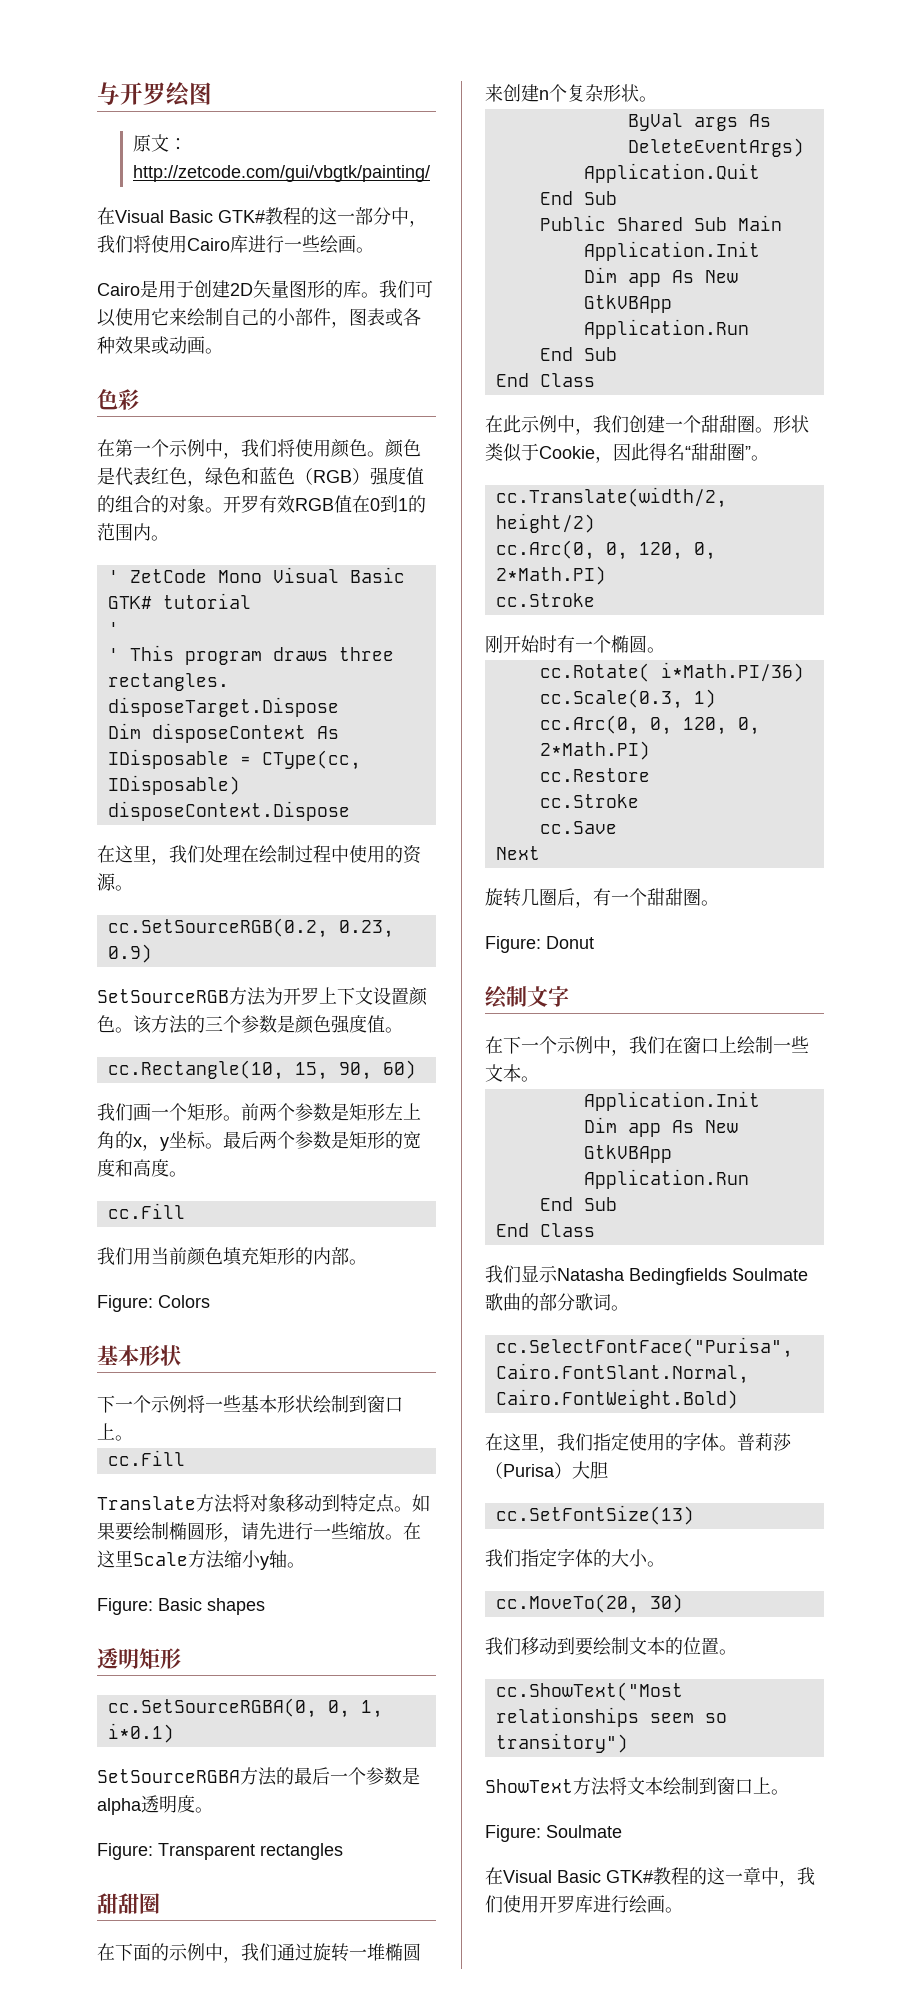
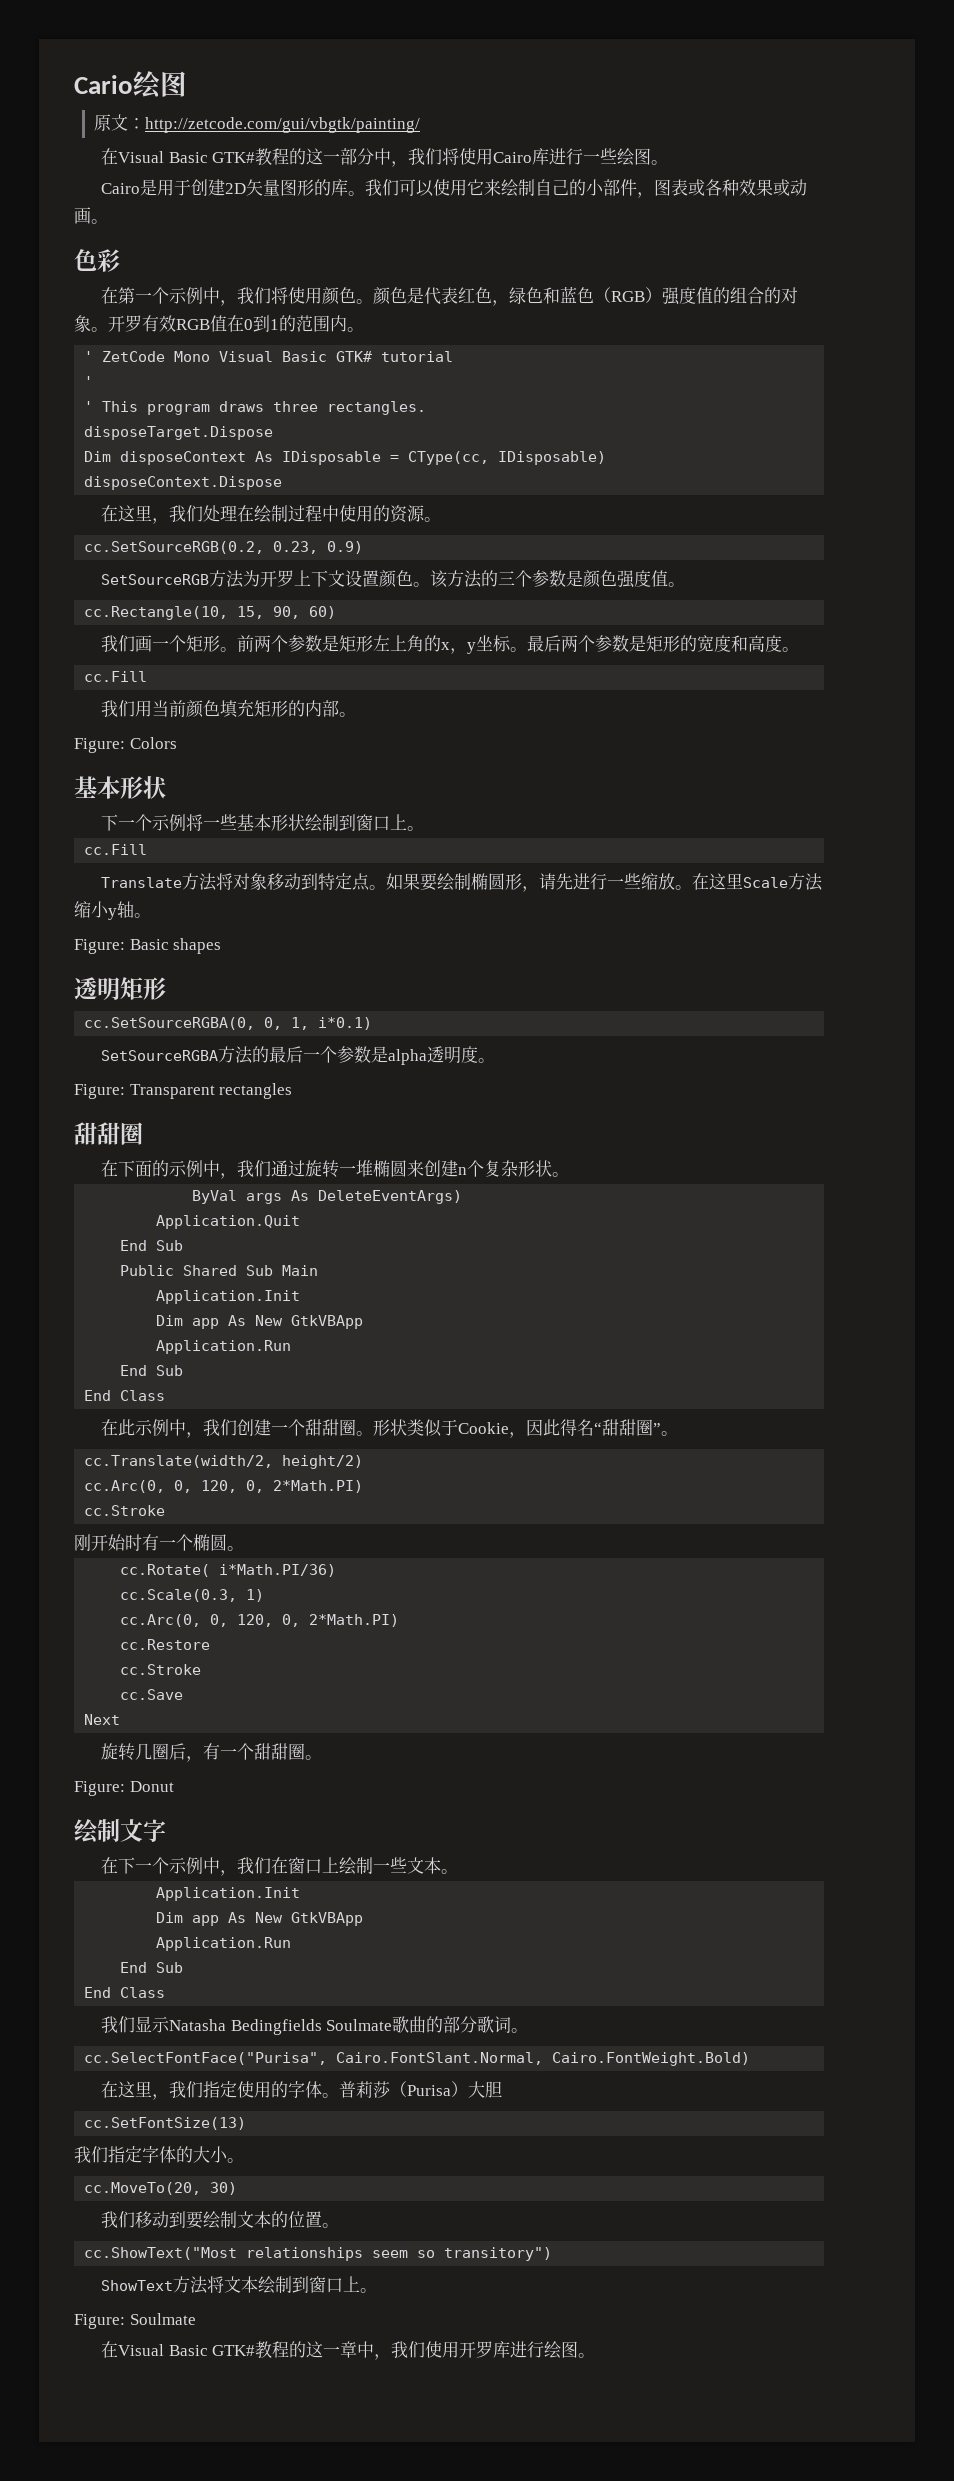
- 与开罗绘图
+ Cario绘图
- 在Visual Basic GTK#教程的这一部分中，我们将使用Cairo库进行一些绘画。
+ 在Visual Basic GTK#教程的这一部分中，我们将使用Cairo库进行一些绘图。
- 在Visual Basic GTK#教程的这一章中，我们使用开罗库进行绘画。
+ 在Visual Basic GTK#教程的这一章中，我们使用开罗库进行绘图。

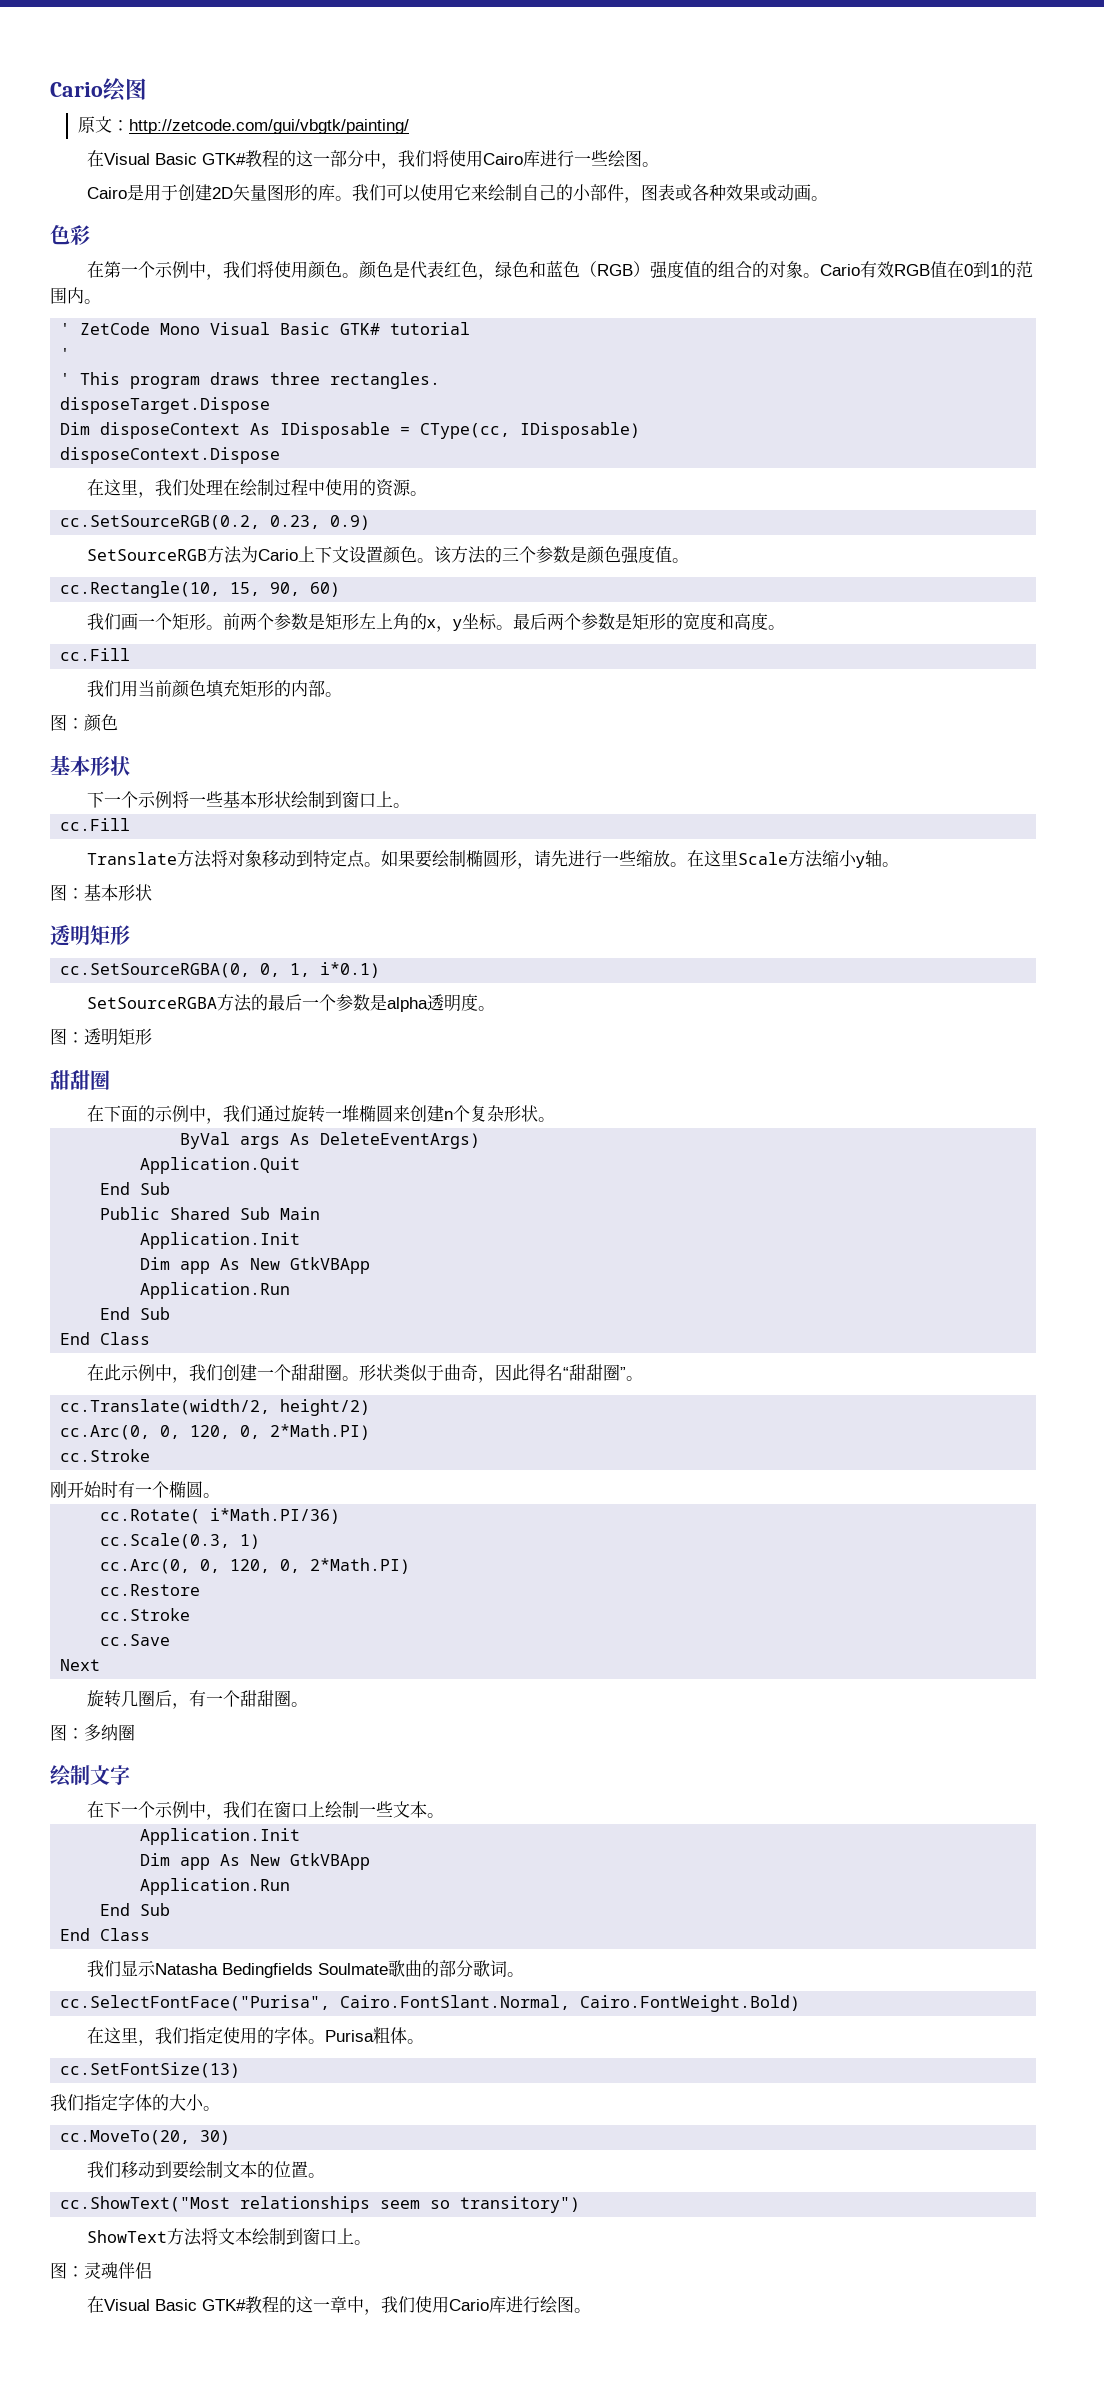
- 开罗有效RGB值在0到1的范围内。
+ Cario有效RGB值在0到1的范围内。
- SetSourceRGB方法为开罗上下文设置颜色。
+ SetSourceRGB方法为Cario上下文设置颜色。
- Figure: Colors
+ 图：颜色
- Figure: Basic shapes
+ 图：基本形状
- Figure: Transparent rectangles
+ 图：透明矩形
- 形状类似于Cookie，因此得名“甜甜圈”。
+ 形状类似于曲奇，因此得名“甜甜圈”。
- Figure: Donut
+ 图：多纳圈
- 普莉莎（Purisa）大胆
+ Purisa粗体。
- Figure: Soulmate
+ 图：灵魂伴侣
- 在Visual Basic GTK#教程的这一章中，我们使用开罗库进行绘图。
+ 在Visual Basic GTK#教程的这一章中，我们使用Cario库进行绘图。

